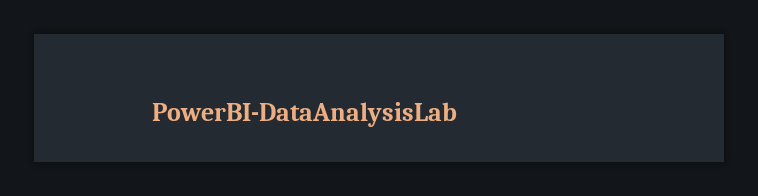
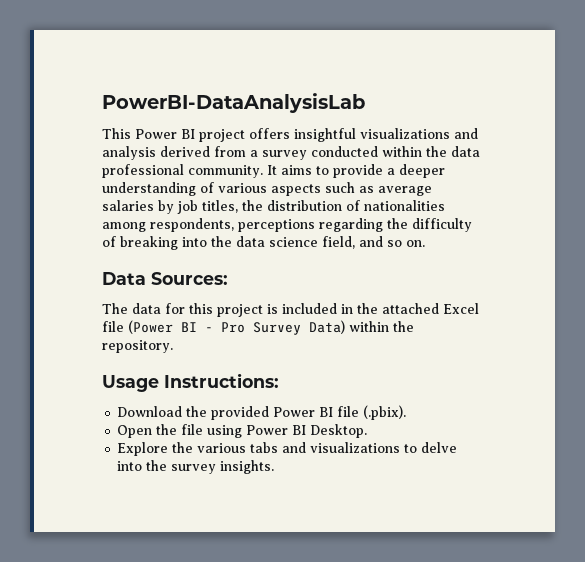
+ This Power BI project offers insightful visualizations and analysis derived from a survey conducted within the data professional community. It aims to provide a deeper understanding of various aspects such as average salaries by job titles, the distribution of nationalities among respondents, perceptions regarding the difficulty of breaking into the data science field, and so on.
+ Data Sources:
+ The data for this project is included in the attached Excel file (Power BI - Pro Survey Data) within the repository.
+ Usage Instructions:
+ Download the provided Power BI file (.pbix).
+ Open the file using Power BI Desktop.
+ Explore the various tabs and visualizations to delve into the survey insights.

